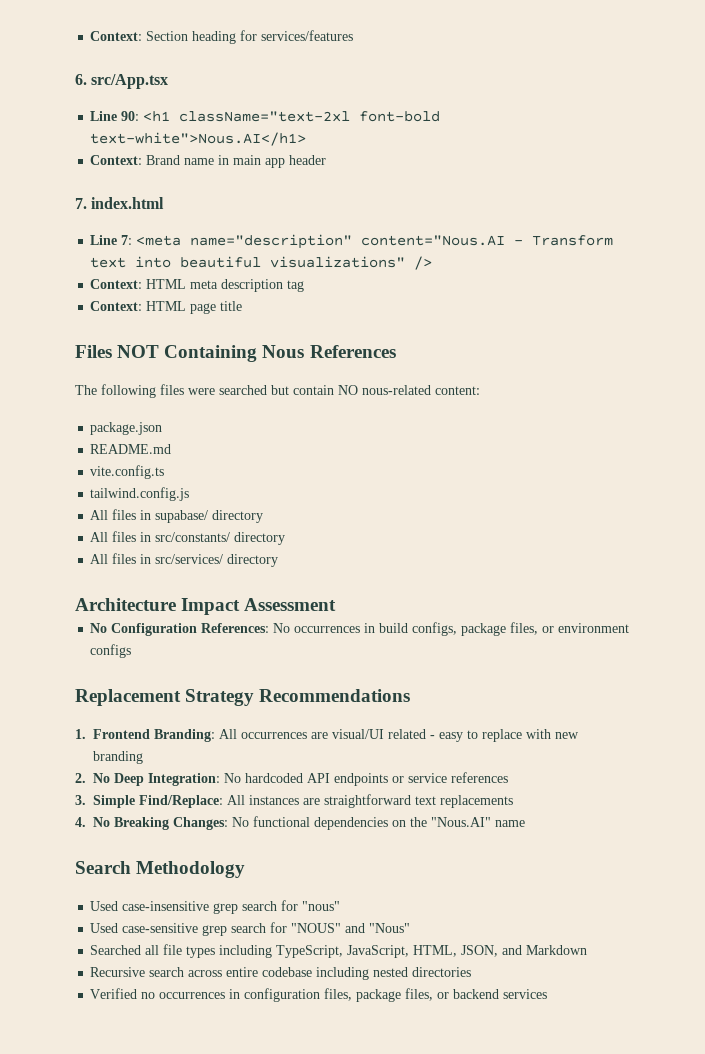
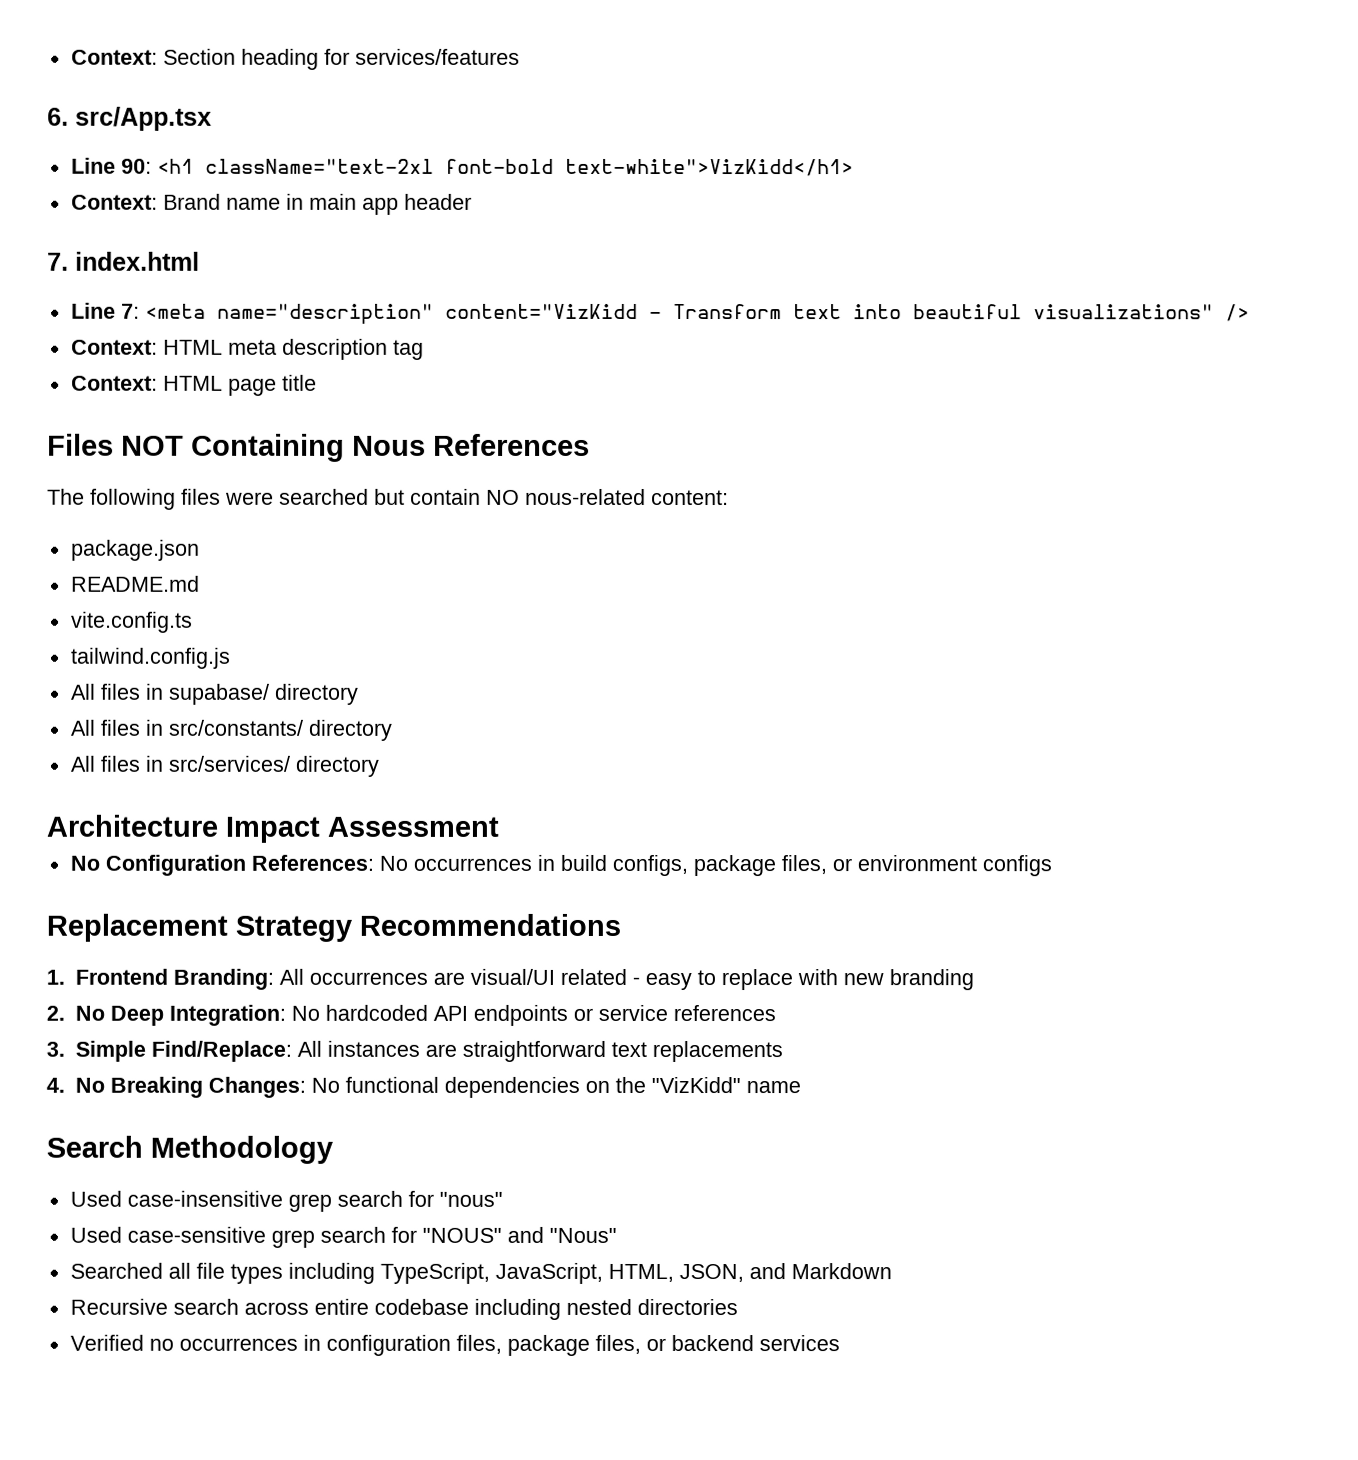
- Line 90: <h1 className="text-2xl font-bold text-white">Nous.AI</h1>
+ Line 90: <h1 className="text-2xl font-bold text-white">VizKidd</h1>
- Line 7: <meta name="description" content="Nous.AI - Transform text into beautiful visualizations" />
+ Line 7: <meta name="description" content="VizKidd - Transform text into beautiful visualizations" />
- 4. No Breaking Changes: No functional dependencies on the "Nous.AI" name
+ 4. No Breaking Changes: No functional dependencies on the "VizKidd" name

